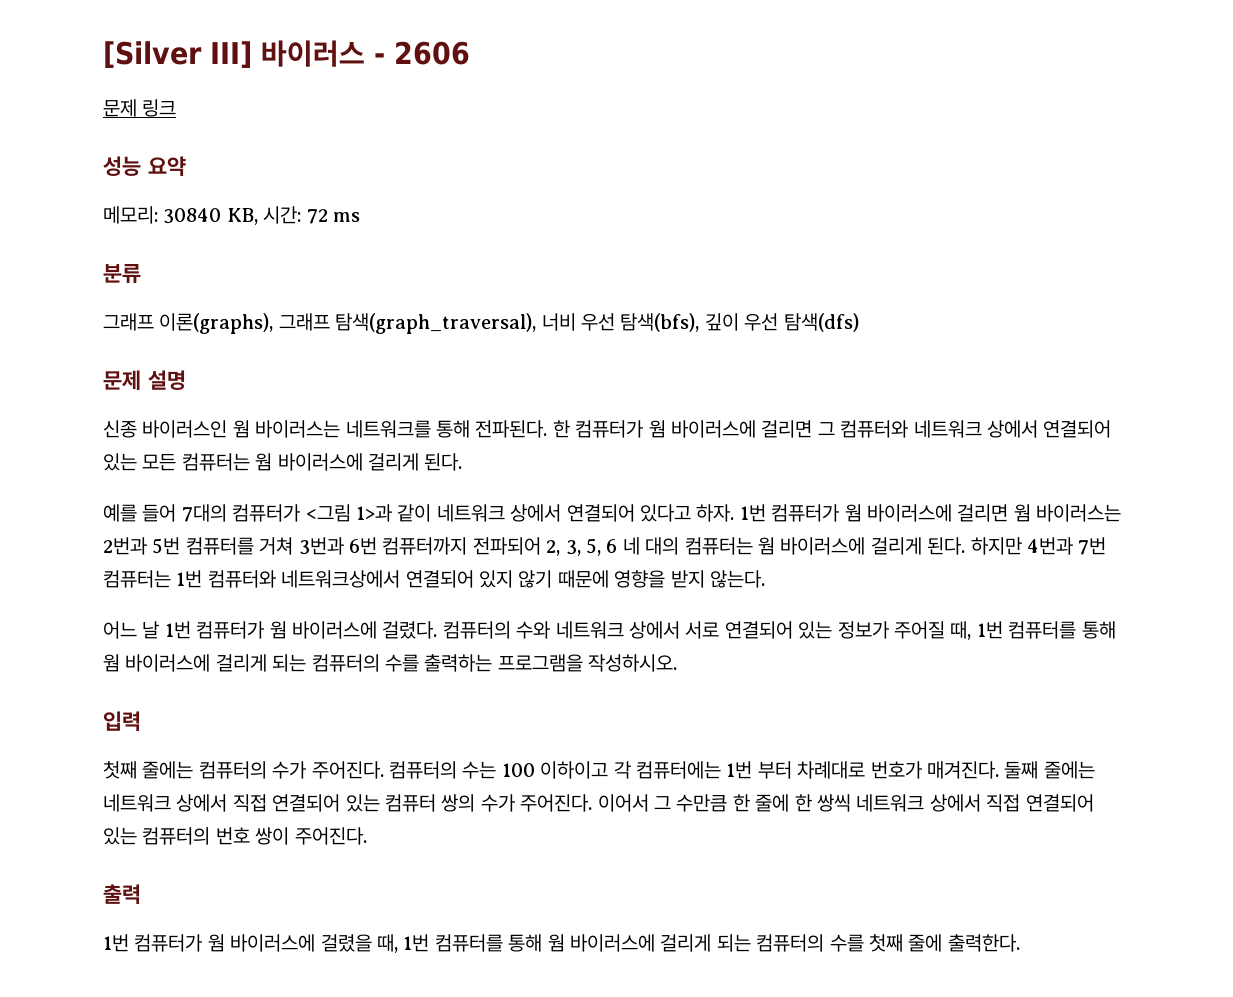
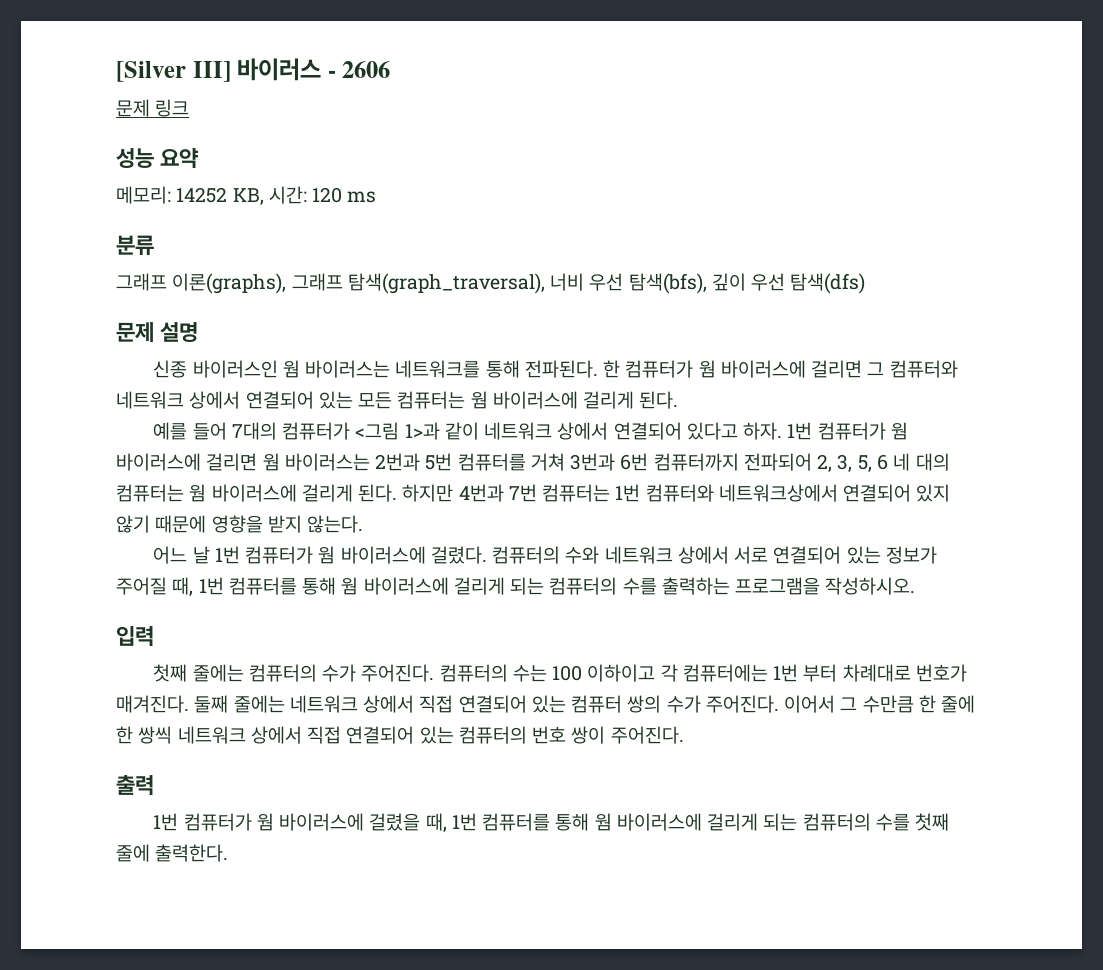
- 메모리: 30840 KB, 시간: 72 ms
+ 메모리: 14252 KB, 시간: 120 ms

